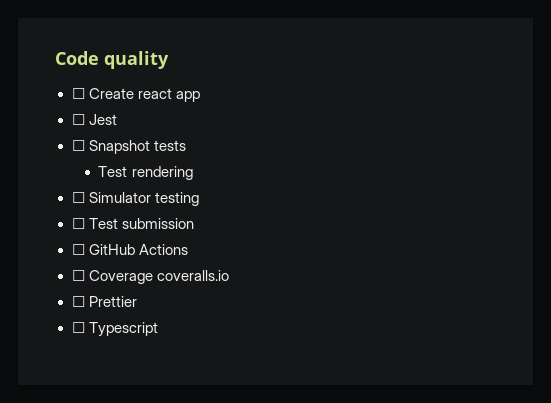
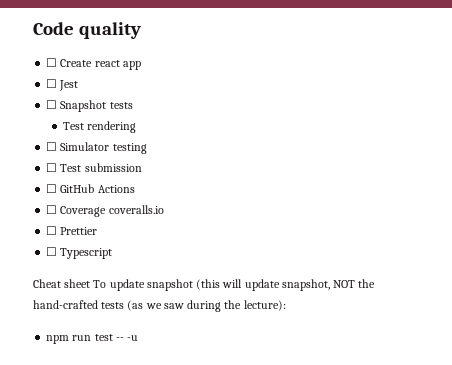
+ Cheat sheet To update snapshot (this will update snapshot, NOT the hand-crafted tests (as we saw during the lecture):
+ npm run test -- -u

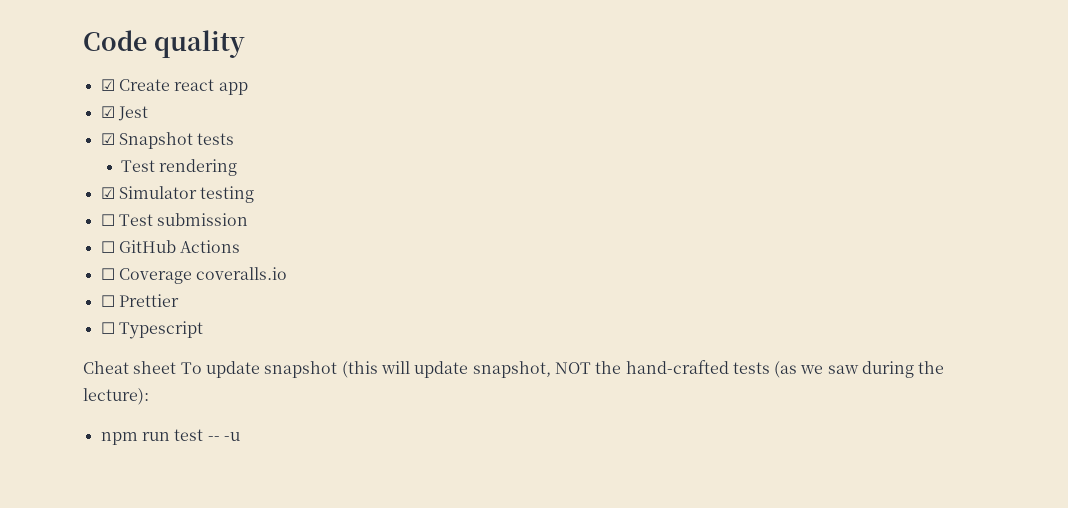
- ☐ Create react app
+ ☑ Create react app
- ☐ Jest
+ ☑ Jest
- ☐ Snapshot tests
+ ☑ Snapshot tests
- ☐ Simulator testing
+ ☑ Simulator testing

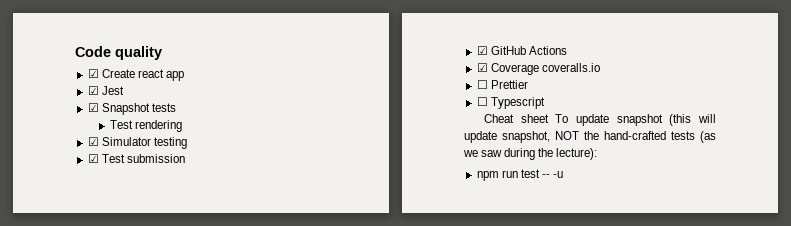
- ☐ Test submission
+ ☑ Test submission
- ☐ GitHub Actions
+ ☑ GitHub Actions
- ☐ Coverage coveralls.io
+ ☑ Coverage coveralls.io

